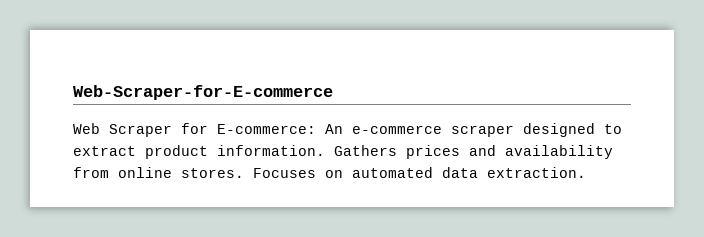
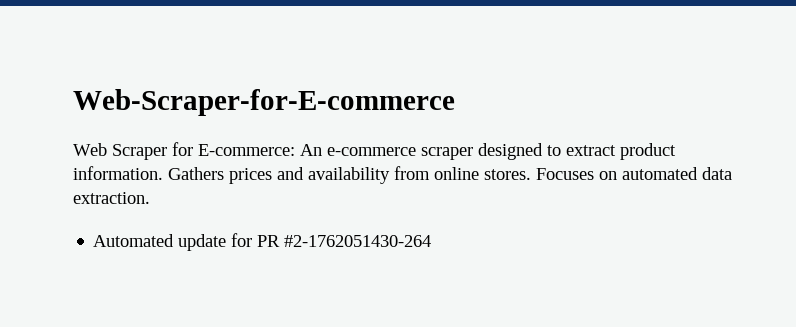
+ Automated update for PR #2-1762051430-264

